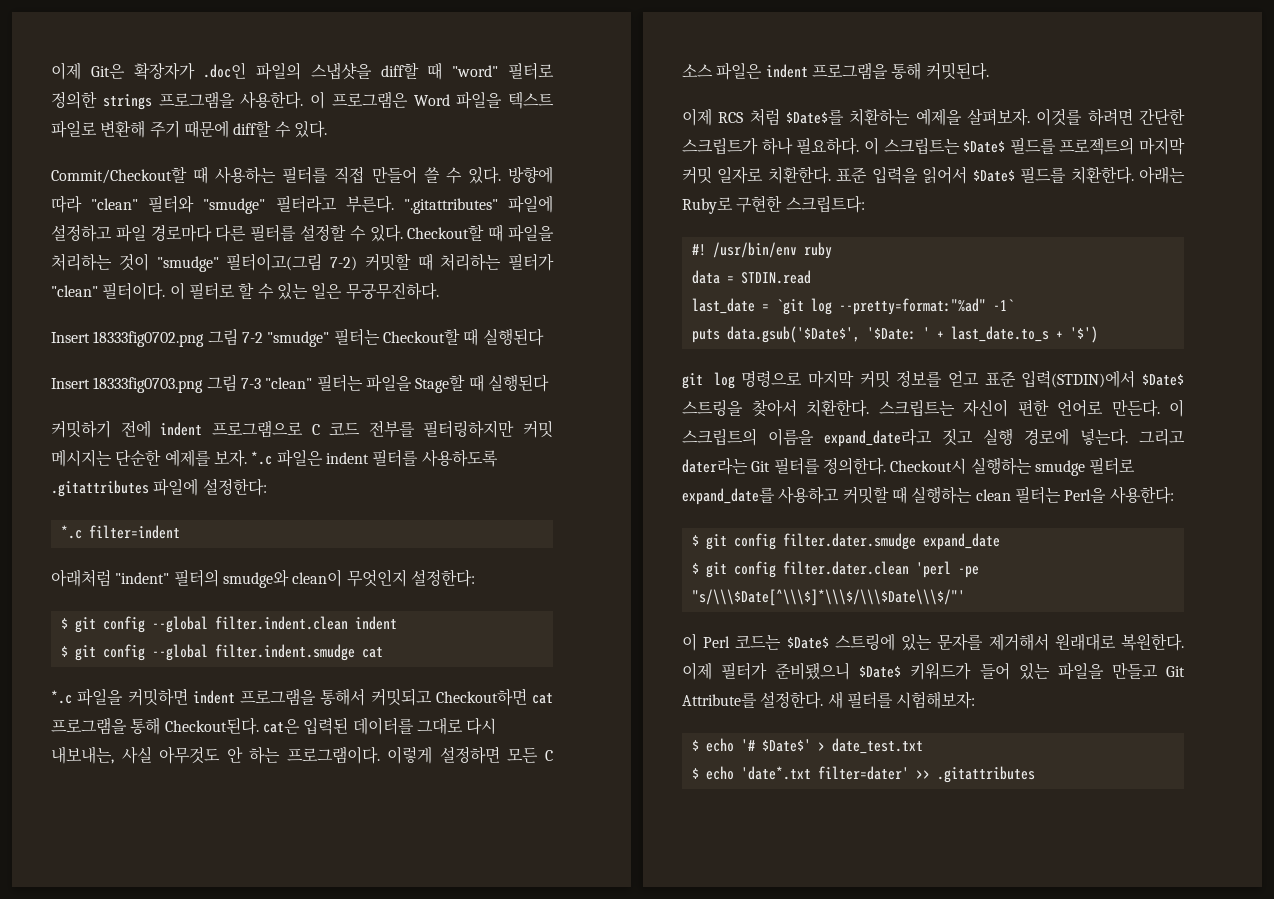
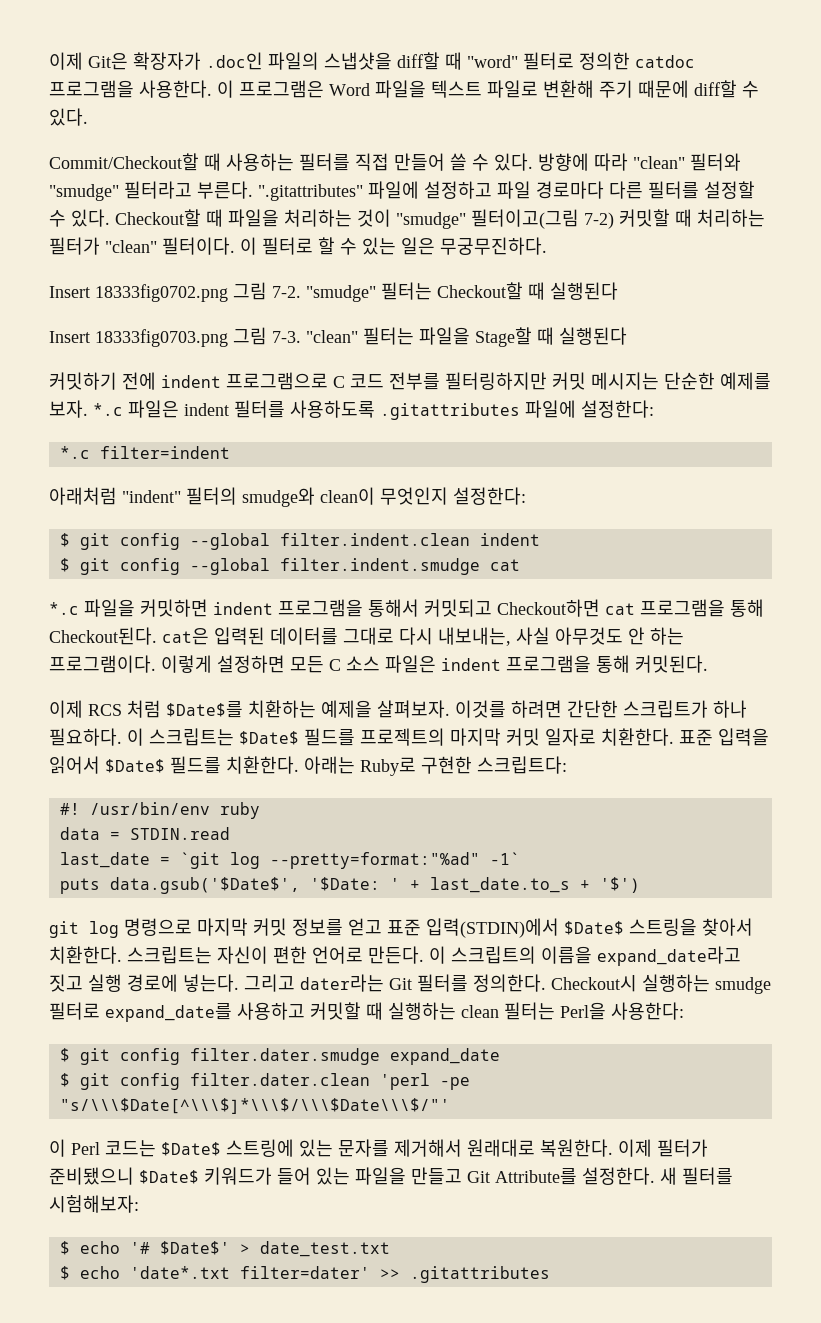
- 이제 Git은 확장자가 .doc인 파일의 스냅샷을 diff할 때 "word" 필터로 정의한 strings 프로그램을 사용한다.
+ 이제 Git은 확장자가 .doc인 파일의 스냅샷을 diff할 때 "word" 필터로 정의한 catdoc 프로그램을 사용한다.
- Insert 18333fig0702.png 그림 7-2 "smudge" 필터는 Checkout할 때 실행된다
+ Insert 18333fig0702.png 그림 7-2. "smudge" 필터는 Checkout할 때 실행된다
- Insert 18333fig0703.png 그림 7-3 "clean" 필터는 파일을 Stage할 때 실행된다
+ Insert 18333fig0703.png 그림 7-3. "clean" 필터는 파일을 Stage할 때 실행된다

